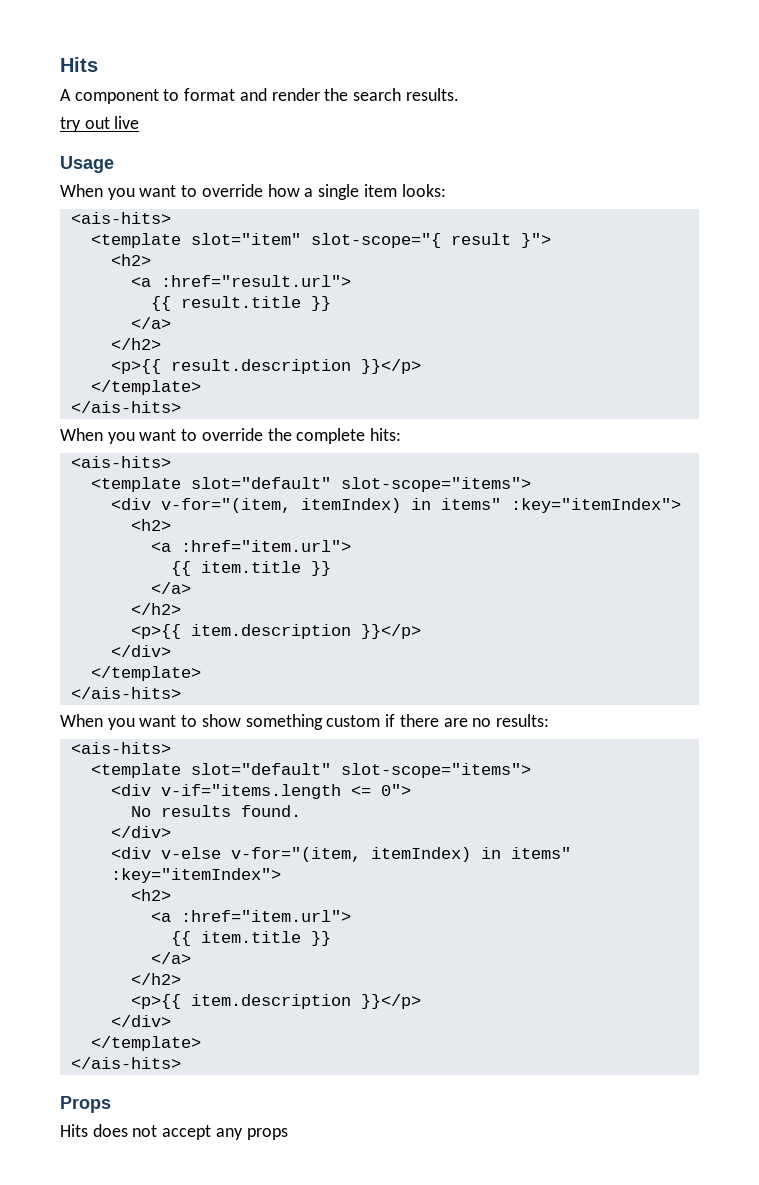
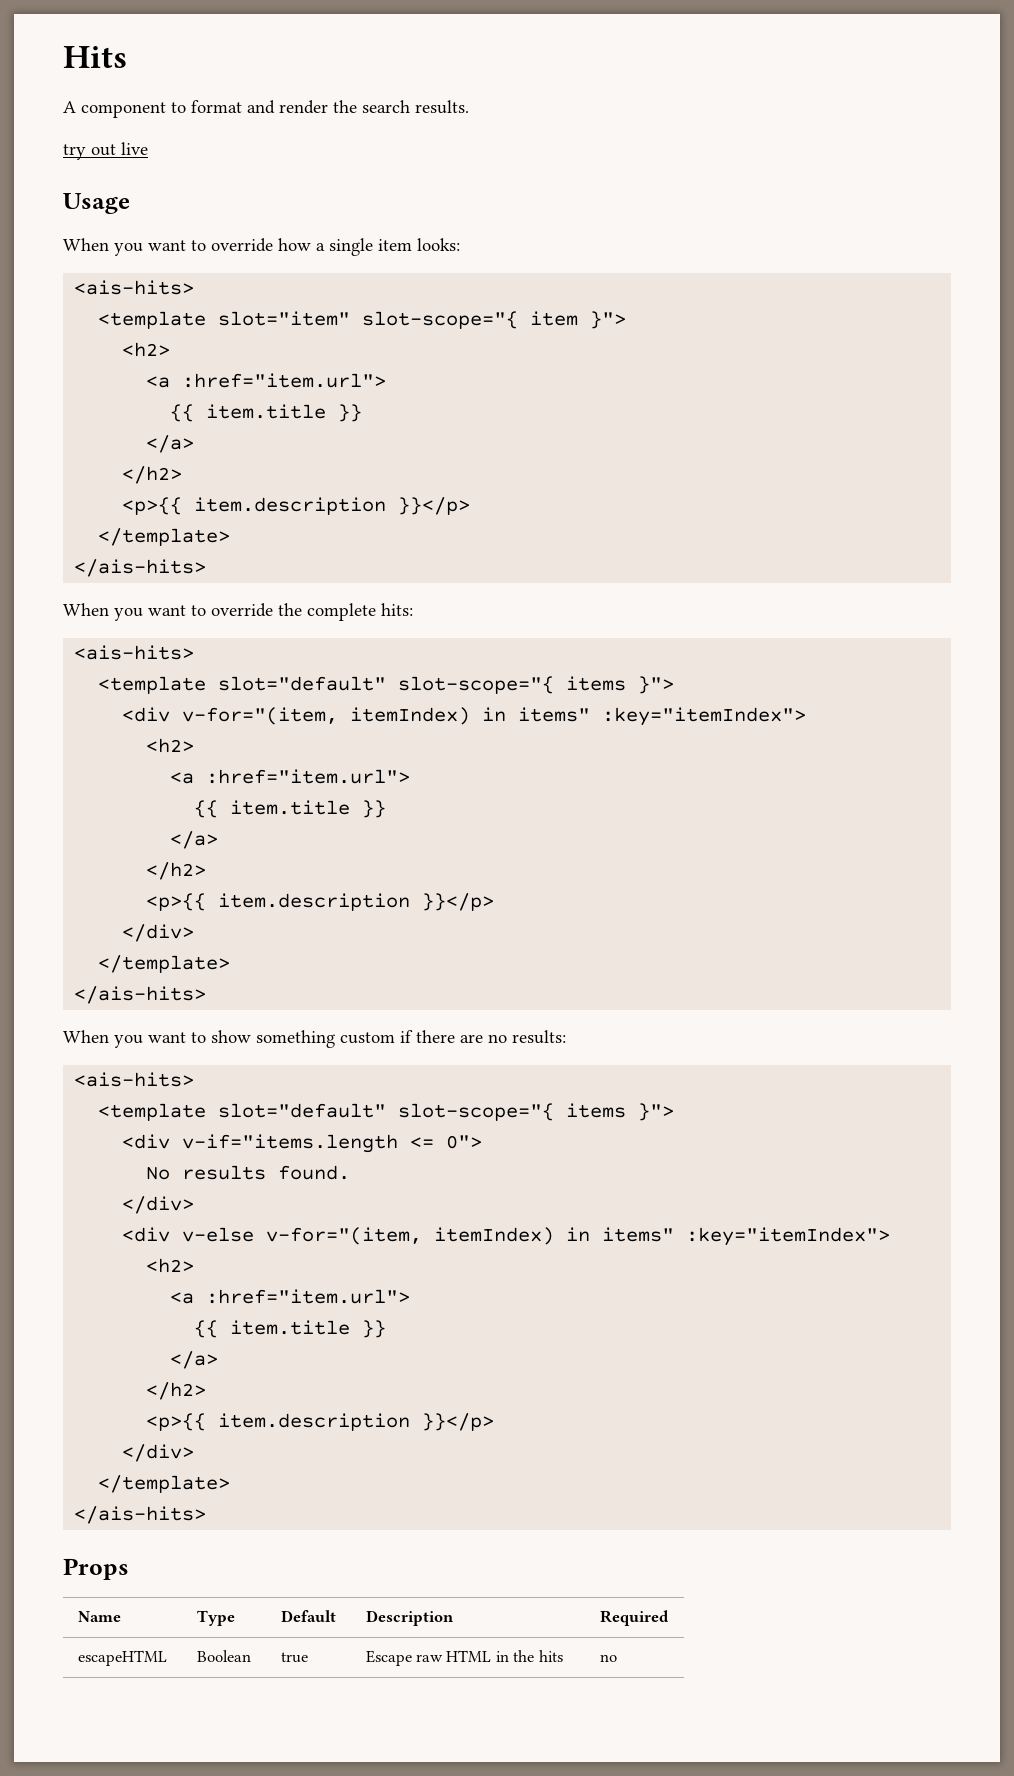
- <template slot="item" slot-scope="{ result }">
+ <template slot="item" slot-scope="{ item }">
  <h2>
- <a :href="result.url">
- {{ result.title }}
+ <a :href="item.url">
+ {{ item.title }}
  </a>
  </h2>
- <p>{{ result.description }}</p>
+ <p>{{ item.description }}</p>
  When you want to override the complete hits:
  <ais-hits>
- <template slot="default" slot-scope="items">
+ <template slot="default" slot-scope="{ items }">
  When you want to show something custom if there are no results:
  <ais-hits>
- <template slot="default" slot-scope="items">
+ <template slot="default" slot-scope="{ items }">
- Hits does not accept any props
+ Name | Type | Default | Description | Required
+ escapeHTML | Boolean | true | Escape raw HTML in the hits | no

